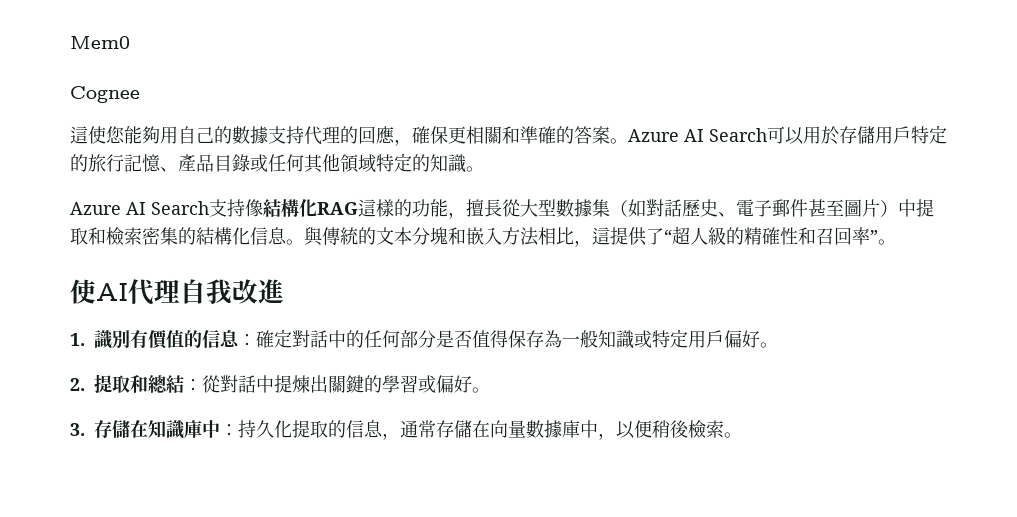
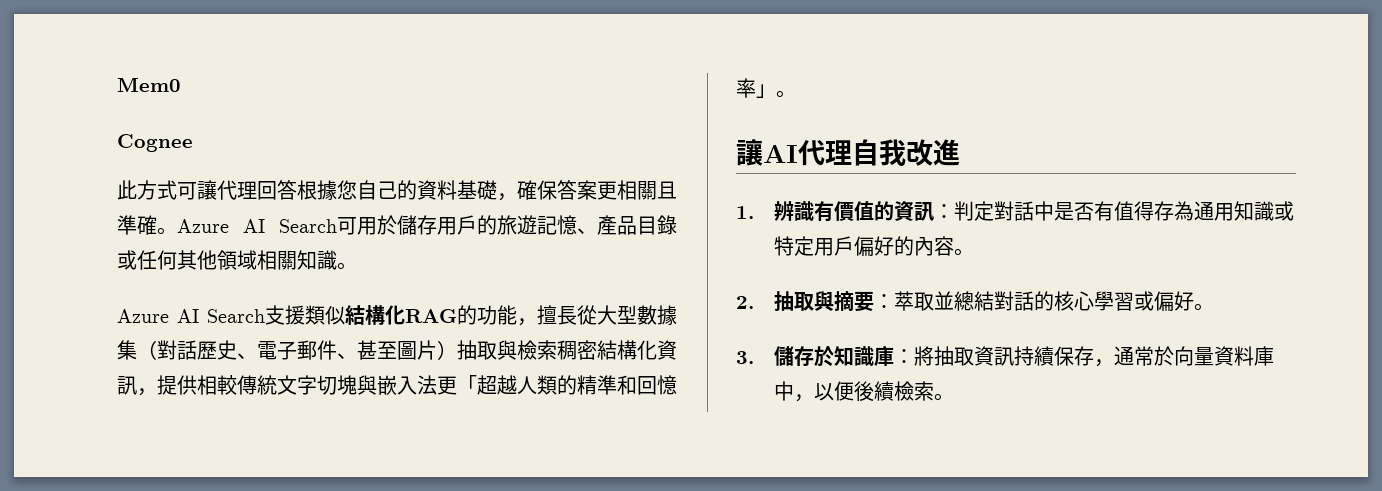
- 這使您能夠用自己的數據支持代理的回應，確保更相關和準確的答案。Azure AI Search可以用於存儲用戶特定的旅行記憶、產品目錄或任何其他領域特定的知識。
+ 此方式可讓代理回答根據您自己的資料基礎，確保答案更相關且準確。Azure AI Search可用於儲存用戶的旅遊記憶、產品目錄或任何其他領域相關知識。
- Azure AI Search支持像結構化RAG這樣的功能，擅長從大型數據集（如對話歷史、電子郵件甚至圖片）中提取和檢索密集的結構化信息。與傳統的文本分塊和嵌入方法相比，這提供了“超人級的精確性和召回率”。
- 使AI代理自我改進
+ Azure AI Search支援類似結構化RAG的功能，擅長從大型數據集（對話歷史、電子郵件、甚至圖片）抽取與檢索稠密結構化資訊，提供相較傳統文字切塊與嵌入法更「超越人類的精準和回憶率」。
+ 讓AI代理自我改進
- 1.識別有價值的信息：確定對話中的任何部分是否值得保存為一般知識或特定用戶偏好。
+ 1.辨識有價值的資訊：判定對話中是否有值得存為通用知識或特定用戶偏好的內容。
- 2.提取和總結：從對話中提煉出關鍵的學習或偏好。
- 3.存儲在知識庫中：持久化提取的信息，通常存儲在向量數據庫中，以便稍後檢索。
+ 2.抽取與摘要：萃取並總結對話的核心學習或偏好。
+ 3.儲存於知識庫：將抽取資訊持續保存，通常於向量資料庫中，以便後續檢索。

